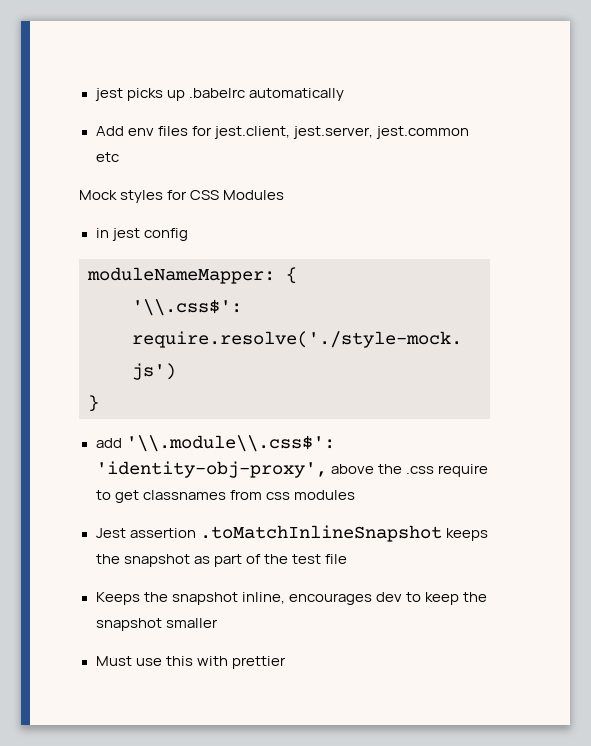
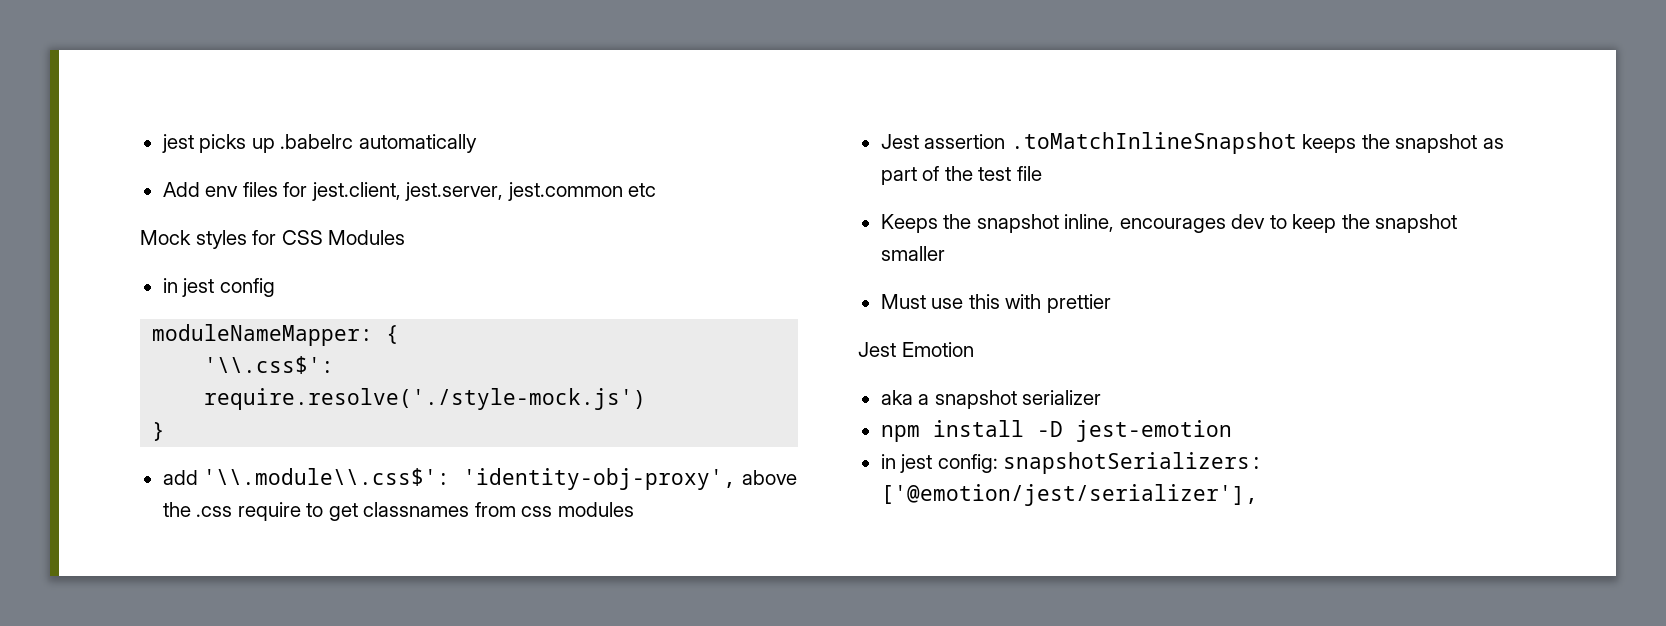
+ Jest Emotion
+ aka a snapshot serializer
+ npm install -D jest-emotion
+ in jest config: snapshotSerializers: ['@emotion/jest/serializer'],

